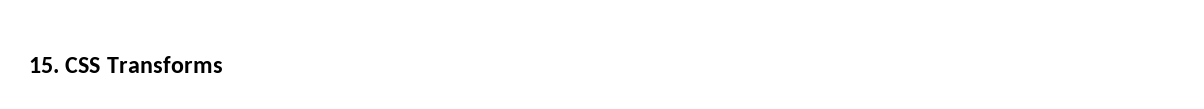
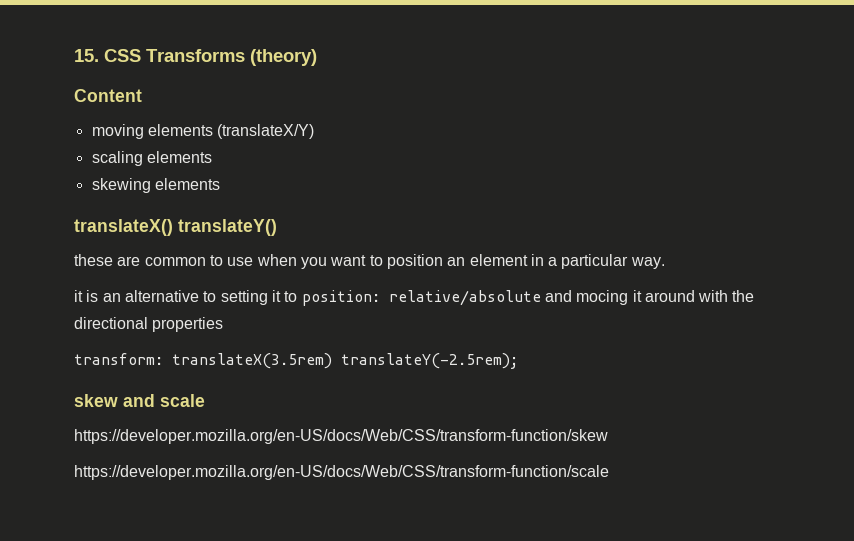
- 15. CSS Transforms
+ 15. CSS Transforms (theory)
+ Content
+ moving elements (translateX/Y)
+ scaling elements
+ skewing elements
+ translateX() translateY()
+ these are common to use when you want to position an element in a particular way.
+ it is an alternative to setting it to position: relative/absolute and mocing it around with the directional properties
+ transform: translateX(3.5rem) translateY(-2.5rem);
+ skew and scale
+ https://developer.mozilla.org/en-US/docs/Web/CSS/transform-function/skew
+ https://developer.mozilla.org/en-US/docs/Web/CSS/transform-function/scale

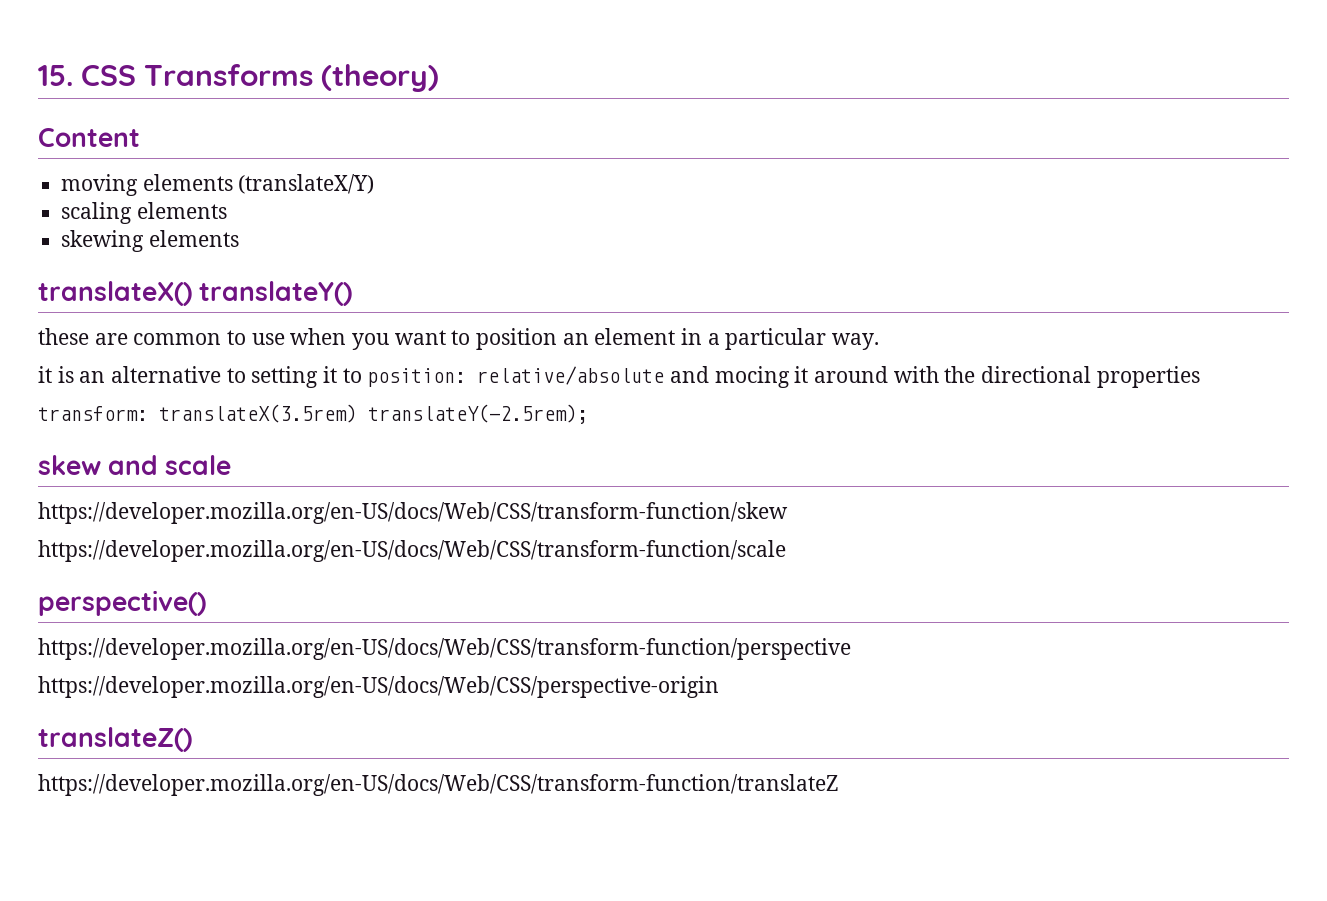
+ perspective()
+ https://developer.mozilla.org/en-US/docs/Web/CSS/transform-function/perspective
+ https://developer.mozilla.org/en-US/docs/Web/CSS/perspective-origin
+ translateZ()
+ https://developer.mozilla.org/en-US/docs/Web/CSS/transform-function/translateZ

